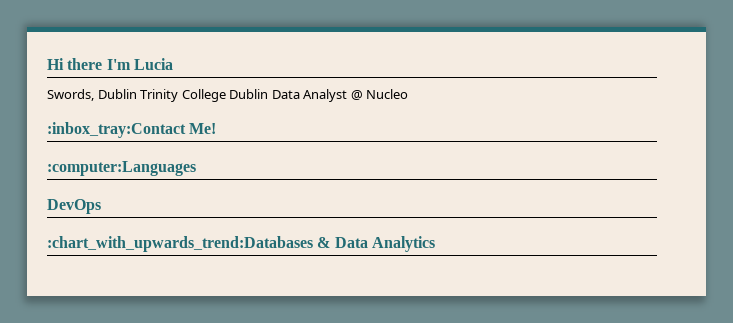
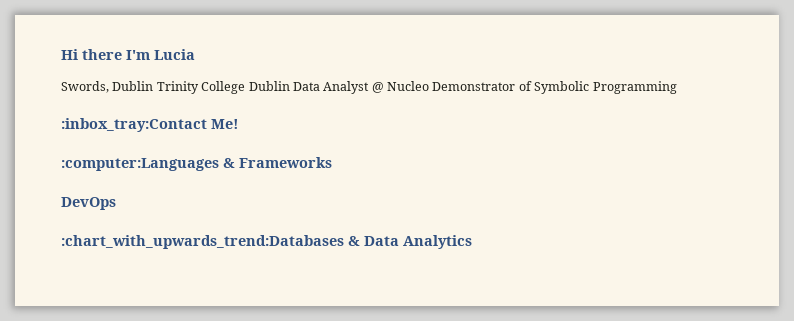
- Swords, Dublin Trinity College Dublin Data Analyst @ Nucleo
+ Swords, Dublin Trinity College Dublin Data Analyst @ Nucleo Demonstrator of Symbolic Programming
- :computer:Languages
+ :computer:Languages & Frameworks

